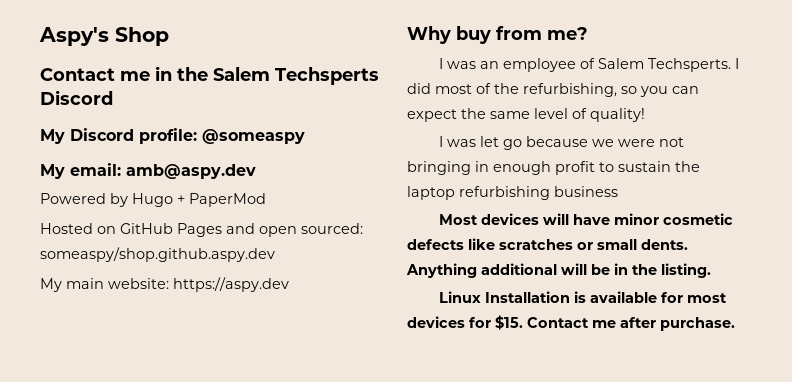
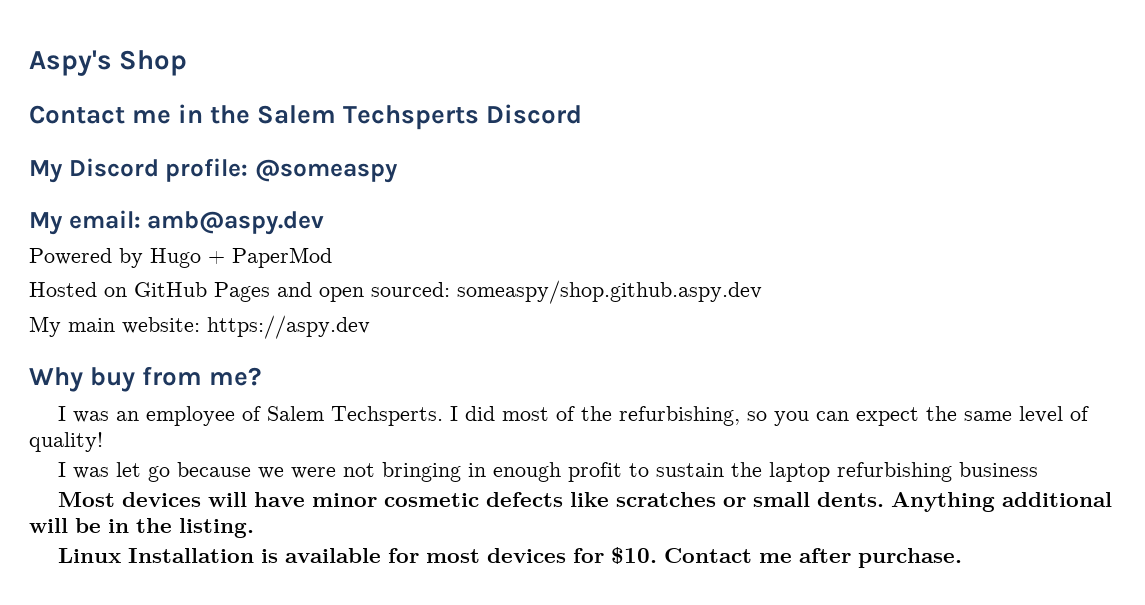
- Linux Installation is available for most devices for $15.
+ Linux Installation is available for most devices for $10.

